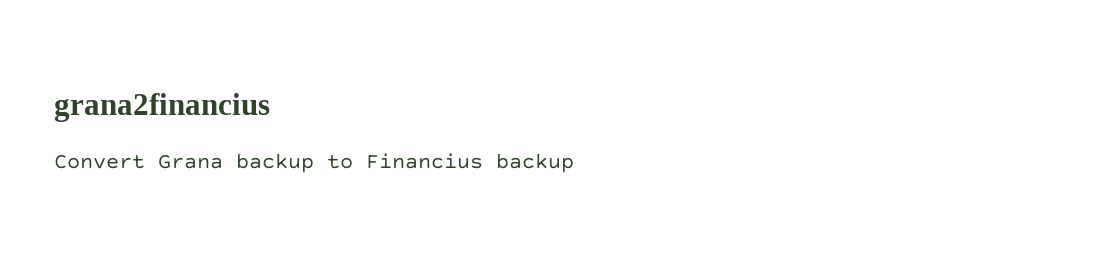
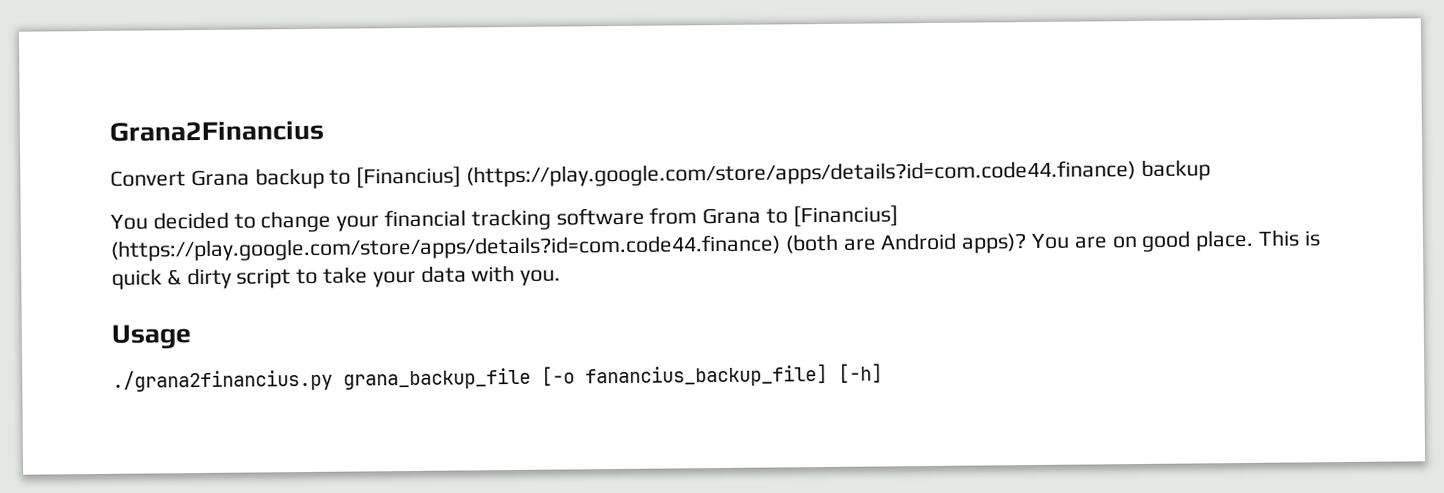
- grana2financius
+ Grana2Financius
- Convert Grana backup to Financius backup
+ Convert Grana backup to [Financius] (https://play.google.com/store/apps/details?id=com.code44.finance) backup
+ You decided to change your financial tracking software from Grana to [Financius] (https://play.google.com/store/apps/details?id=com.code44.finance) (both are Android apps)? You are on good place. This is quick & dirty script to take your data with you.
+ Usage
+ ./grana2financius.py grana_backup_file [-o fanancius_backup_file] [-h]

